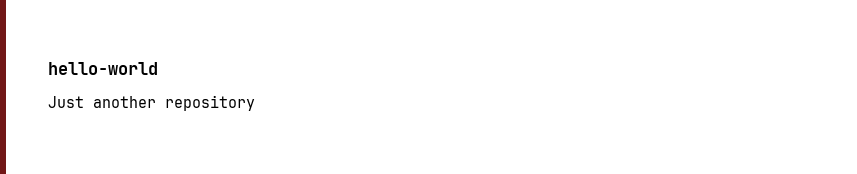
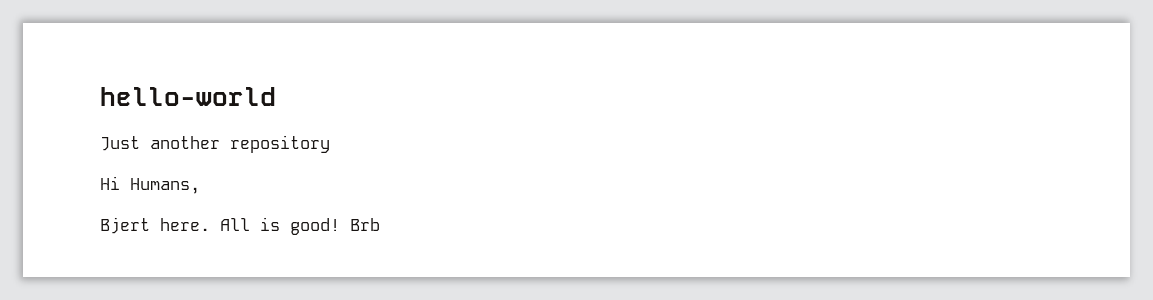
+ Hi Humans,
+ Bjert here. All is good! Brb

